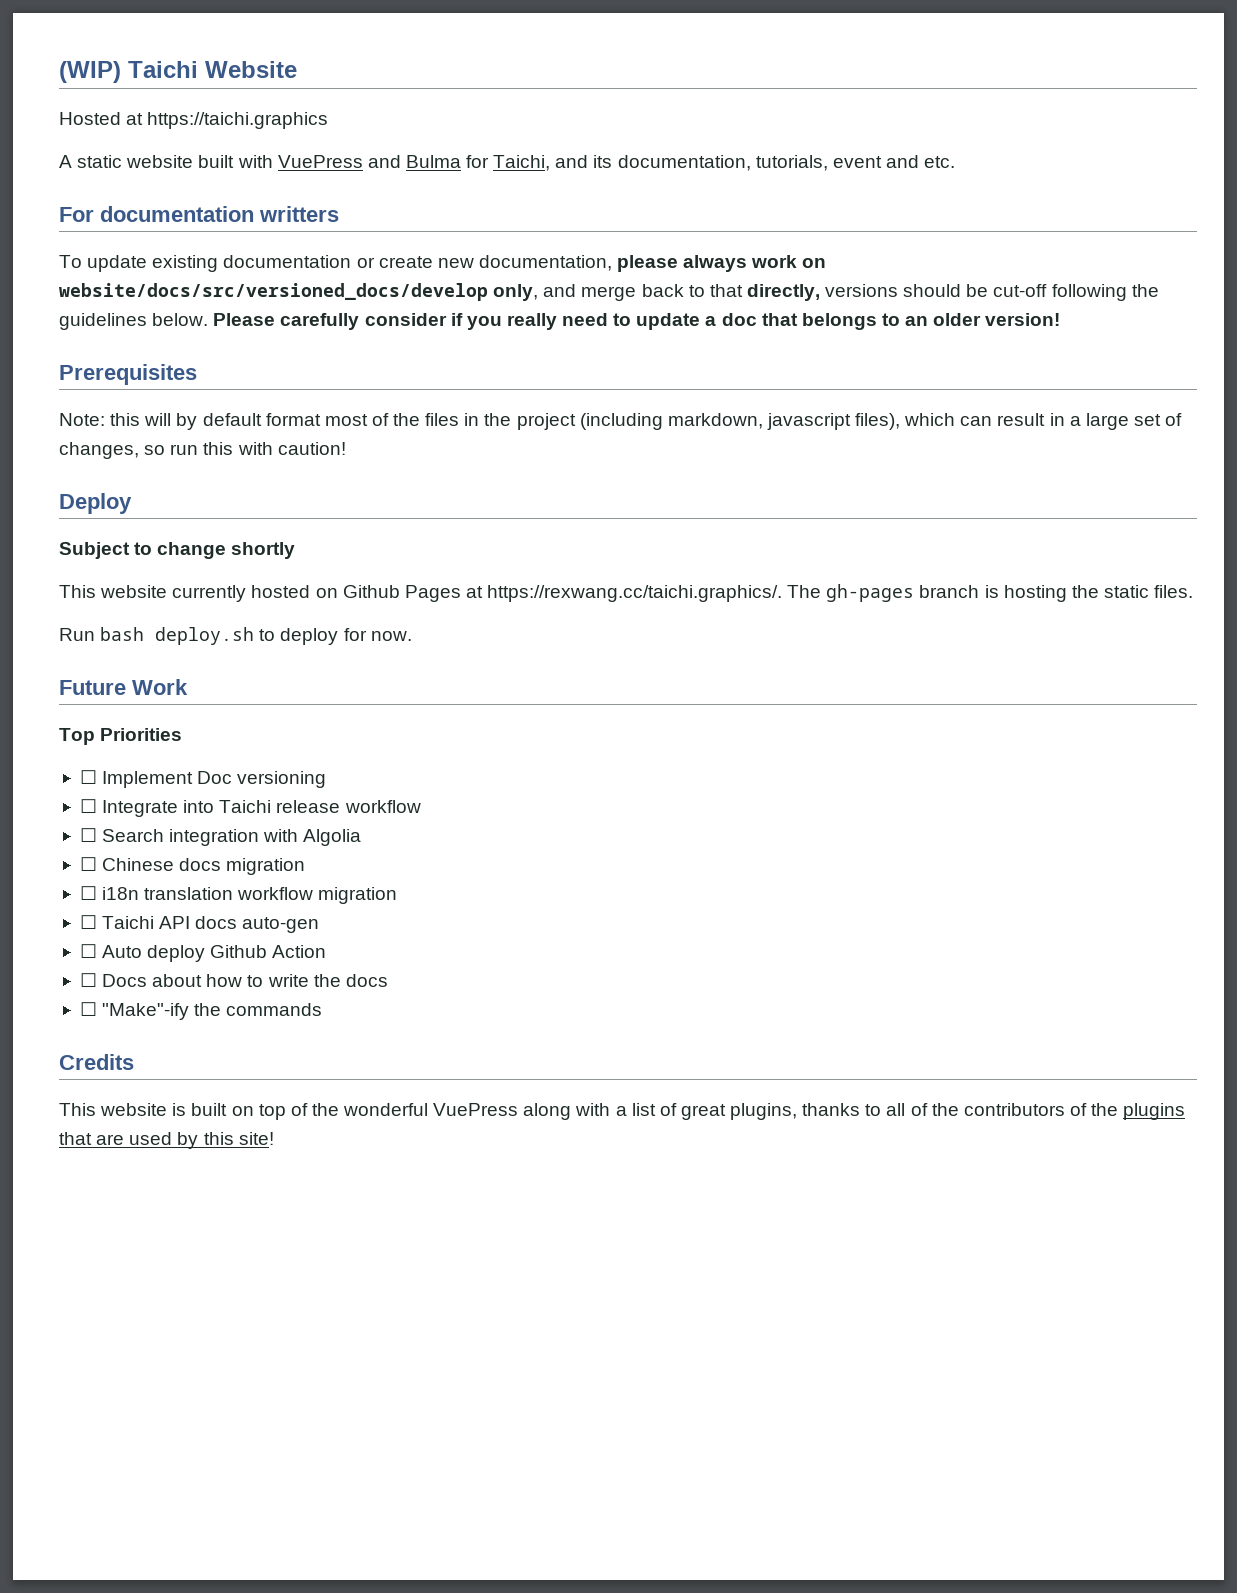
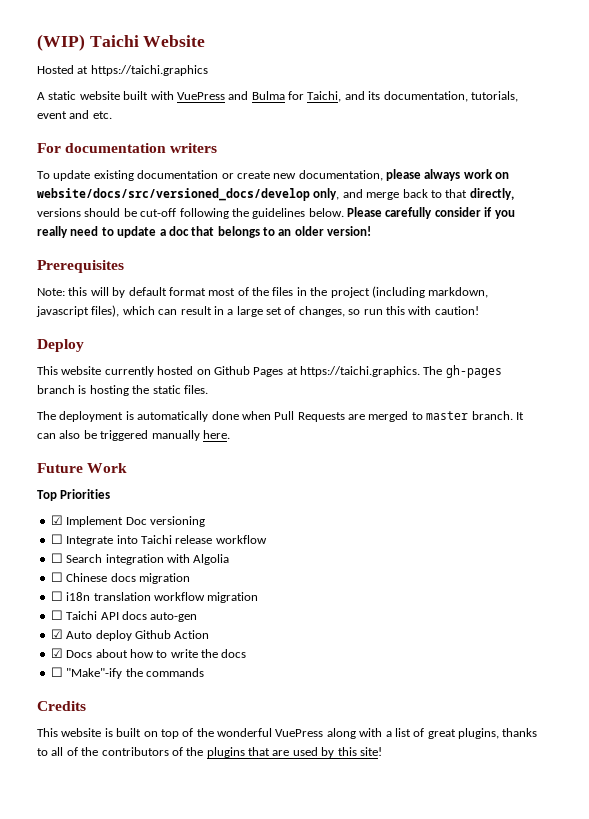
- For documentation writters
+ For documentation writers
- Subject to change shortly
- This website currently hosted on Github Pages at https://rexwang.cc/taichi.graphics/. The gh-pages branch is hosting the static files.
+ This website currently hosted on Github Pages at https://taichi.graphics. The gh-pages branch is hosting the static files.
- Run bash deploy.sh to deploy for now.
+ The deployment is automatically done when Pull Requests are merged to master branch. It can also be triggered manually here.
- ☐ Implement Doc versioning
+ ☑ Implement Doc versioning
- ☐ Auto deploy Github Action
+ ☑ Auto deploy Github Action
- ☐ Docs about how to write the docs
+ ☑ Docs about how to write the docs

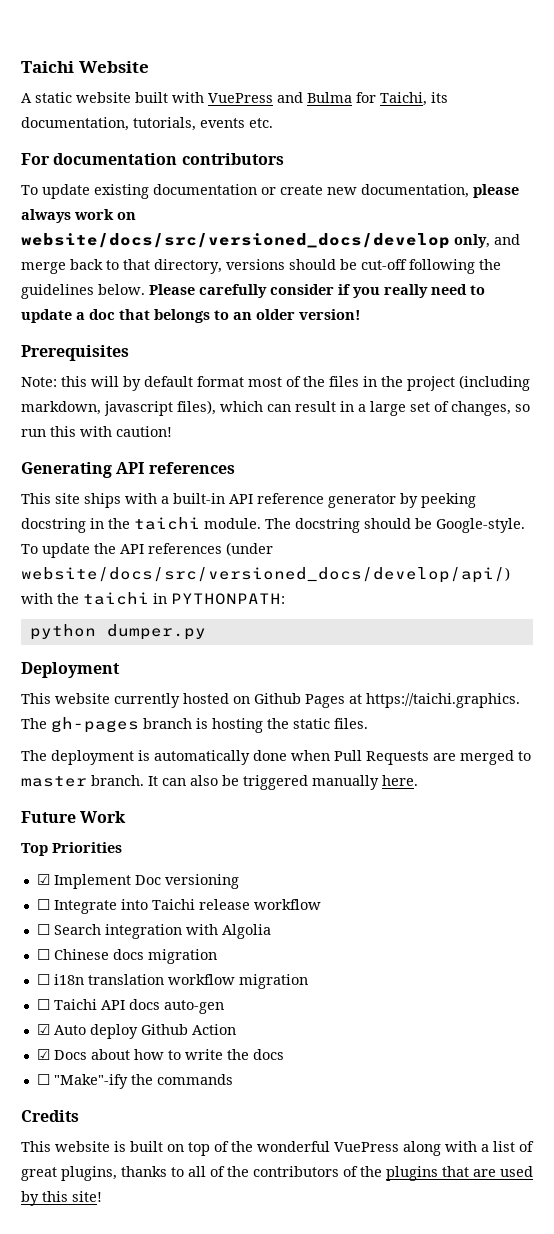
- (WIP) Taichi Website
+ Taichi Website
- Hosted at https://taichi.graphics
- A static website built with VuePress and Bulma for Taichi, and its documentation, tutorials, event and etc.
+ A static website built with VuePress and Bulma for Taichi, its documentation, tutorials, events etc.
- For documentation writers
+ For documentation contributors
- To update existing documentation or create new documentation, please always work on website/docs/src/versioned_docs/develop only, and merge back to that directly, versions should be cut-off following the guidelines below.
+ To update existing documentation or create new documentation, please always work on website/docs/src/versioned_docs/develop only, and merge back to that directory, versions should be cut-off following the guidelines below.
- Deploy
+ Generating API references
+ This site ships with a built-in API reference generator by peeking docstring in the taichi module. The docstring should be Google-style. To update the API references (under website/docs/src/versioned_docs/develop/api/) with the taichi in PYTHONPATH:
+ python dumper.py
+ Deployment

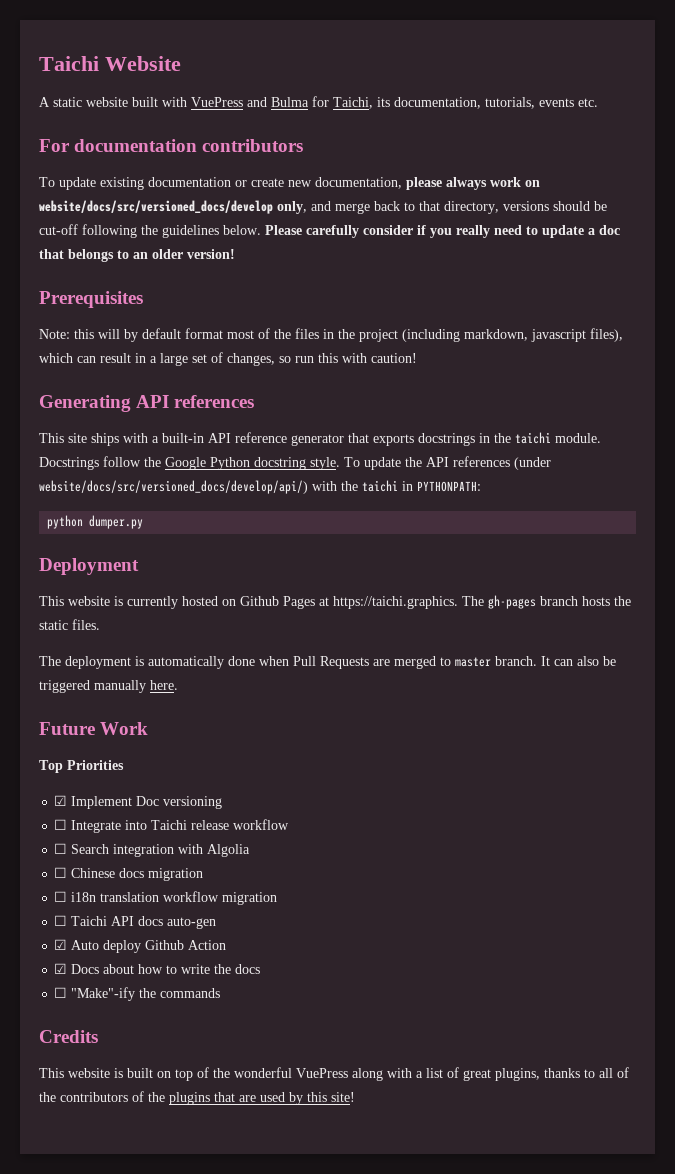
- This site ships with a built-in API reference generator by peeking docstring in the taichi module.
+ This site ships with a built-in API reference generator that exports docstrings in the taichi module.
- The docstring should be Google-style.
+ Docstrings follow the Google Python docstring style.
- This website currently hosted on Github Pages at https://taichi.graphics. The gh-pages branch is hosting the static files.
+ This website is currently hosted on Github Pages at https://taichi.graphics. The gh-pages branch hosts the static files.

